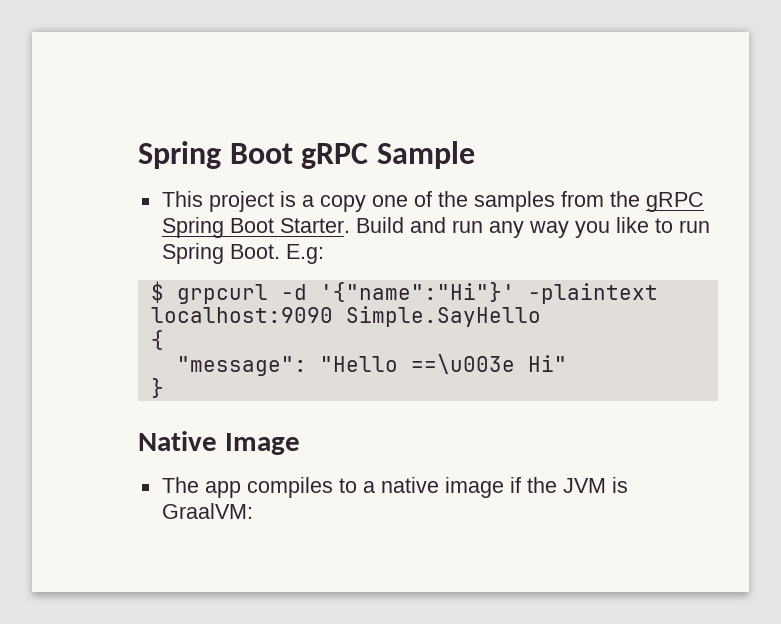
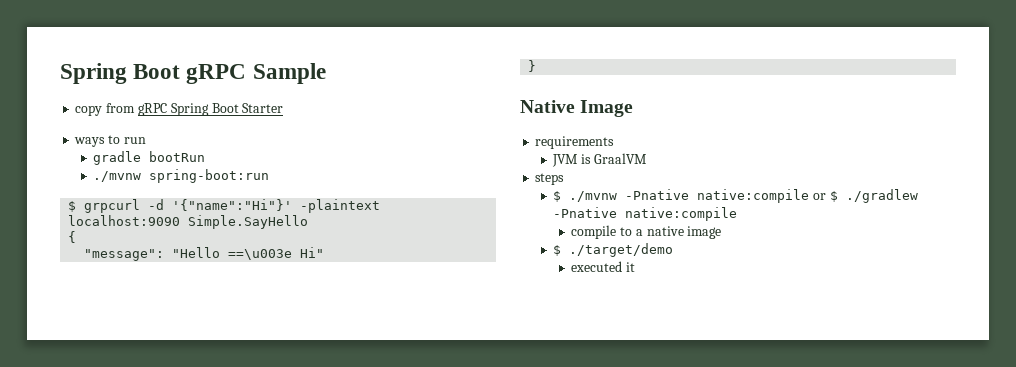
- This project is a copy one of the samples from the gRPC Spring Boot Starter. Build and run any way you like to run Spring Boot. E.g:
+ copy from gRPC Spring Boot Starter
+ ways to run
+ gradle bootRun
+ ./mvnw spring-boot:run
- The app compiles to a native image if the JVM is GraalVM:
+ requirements
+ JVM is GraalVM
+ steps
+ $ ./mvnw -Pnative native:compile or $ ./gradlew -Pnative native:compile
+ compile to a native image
+ $ ./target/demo
+ executed it

